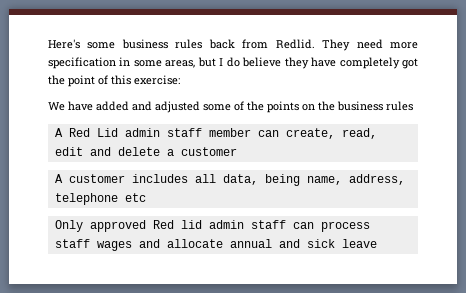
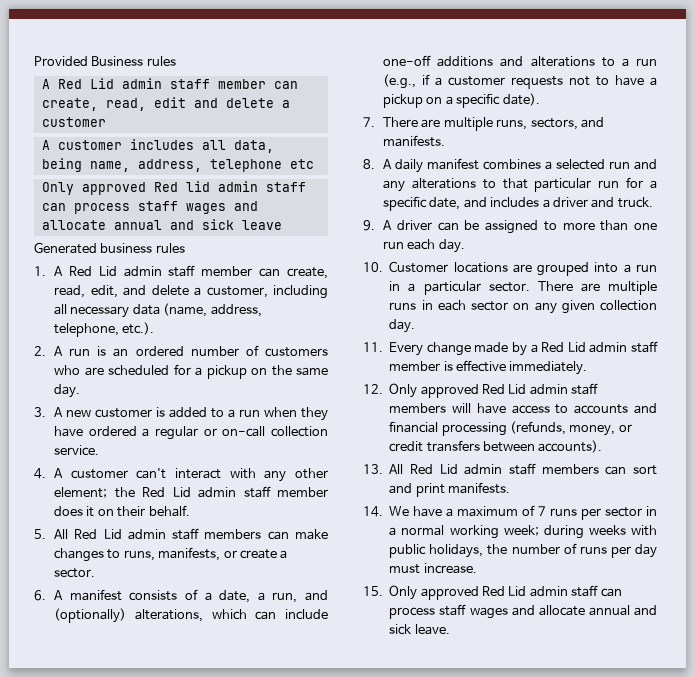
- Here's some business rules back from Redlid. They need more specification in some areas, but I do believe they have completely got the point of this exercise:
- We have added and adjusted some of the points on the business rules
+ Provided Business rules
+ Generated business rules
+ 1. A Red Lid admin staff member can create, read, edit, and delete a customer, including all necessary data (name, address, telephone, etc.).
+ 2. A run is an ordered number of customers who are scheduled for a pickup on the same day.
+ 3. A new customer is added to a run when they have ordered a regular or on-call collection service.
+ 4. A customer can't interact with any other element; the Red Lid admin staff member does it on their behalf.
+ 5. All Red Lid admin staff members can make changes to runs, manifests, or create a sector.
+ 6. A manifest consists of a date, a run, and (optionally) alterations, which can include one-off additions and alterations to a run (e.g., if a customer requests not to have a pickup on a specific date).
+ 7. There are multiple runs, sectors, and manifests.
+ 8. A daily manifest combines a selected run and any alterations to that particular run for a specific date, and includes a driver and truck.
+ 9. A driver can be assigned to more than one run each day.
+ 10. Customer locations are grouped into a run in a particular sector. There are multiple runs in each sector on any given collection day.
+ 11. Every change made by a Red Lid admin staff member is effective immediately.
+ 12. Only approved Red Lid admin staff members will have access to accounts and financial processing (refunds, money, or credit transfers between accounts).
+ 13. All Red Lid admin staff members can sort and print manifests.
+ 14. We have a maximum of 7 runs per sector in a normal working week; during weeks with public holidays, the number of runs per day must increase.
+ 15. Only approved Red Lid admin staff can process staff wages and allocate annual and sick leave.

